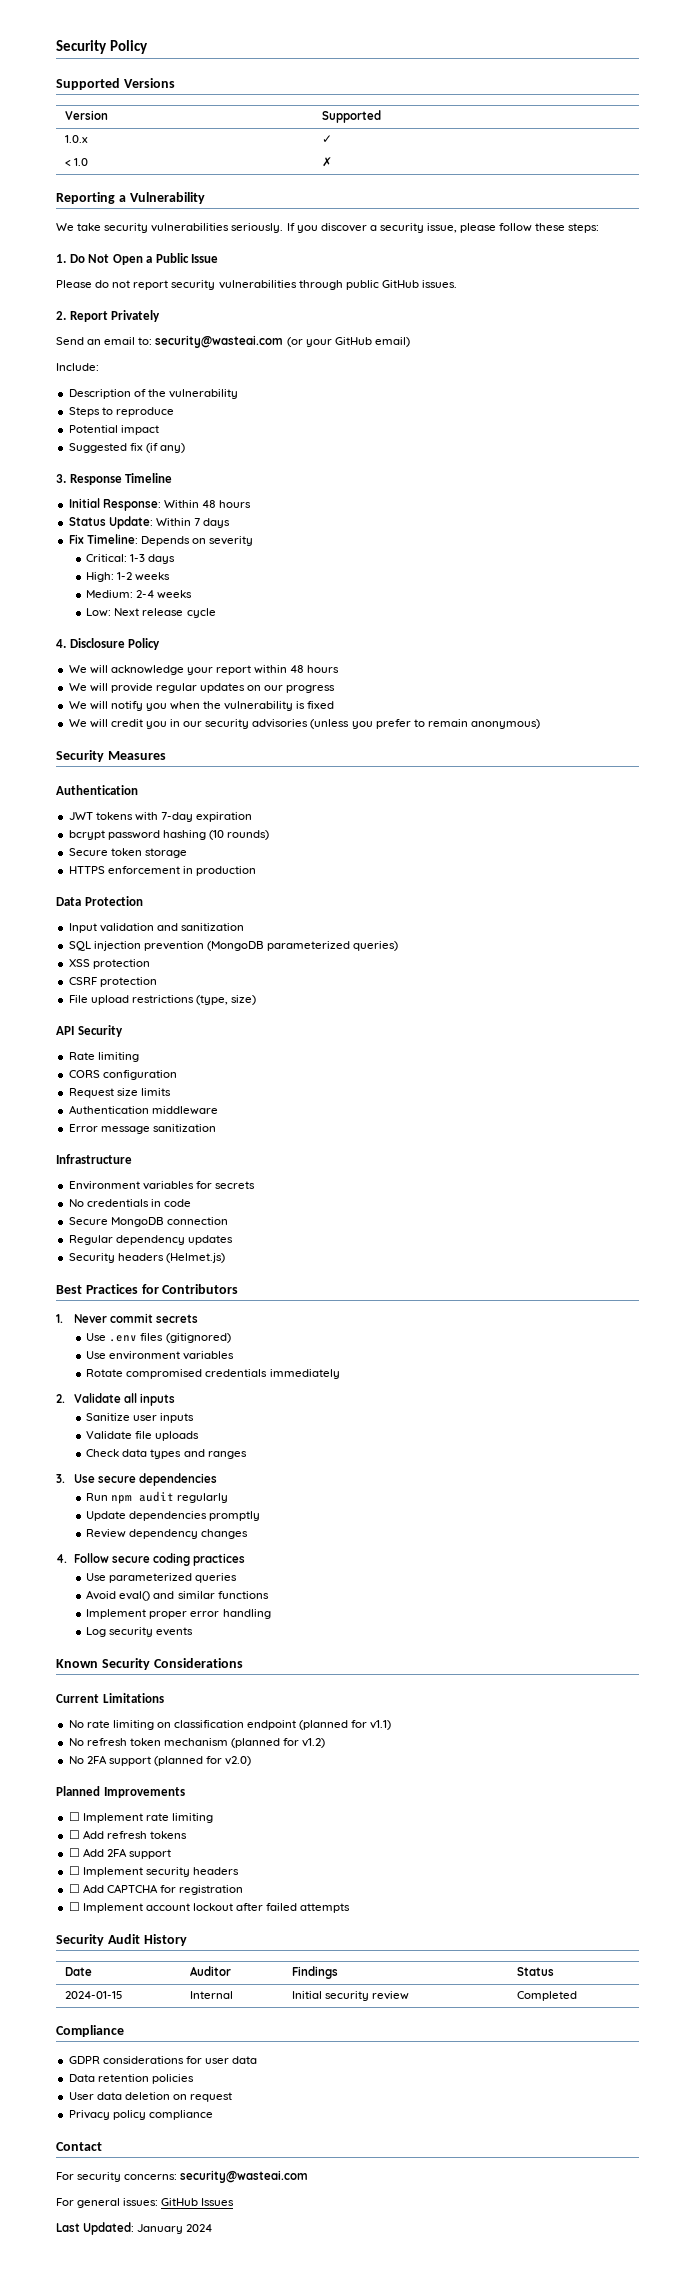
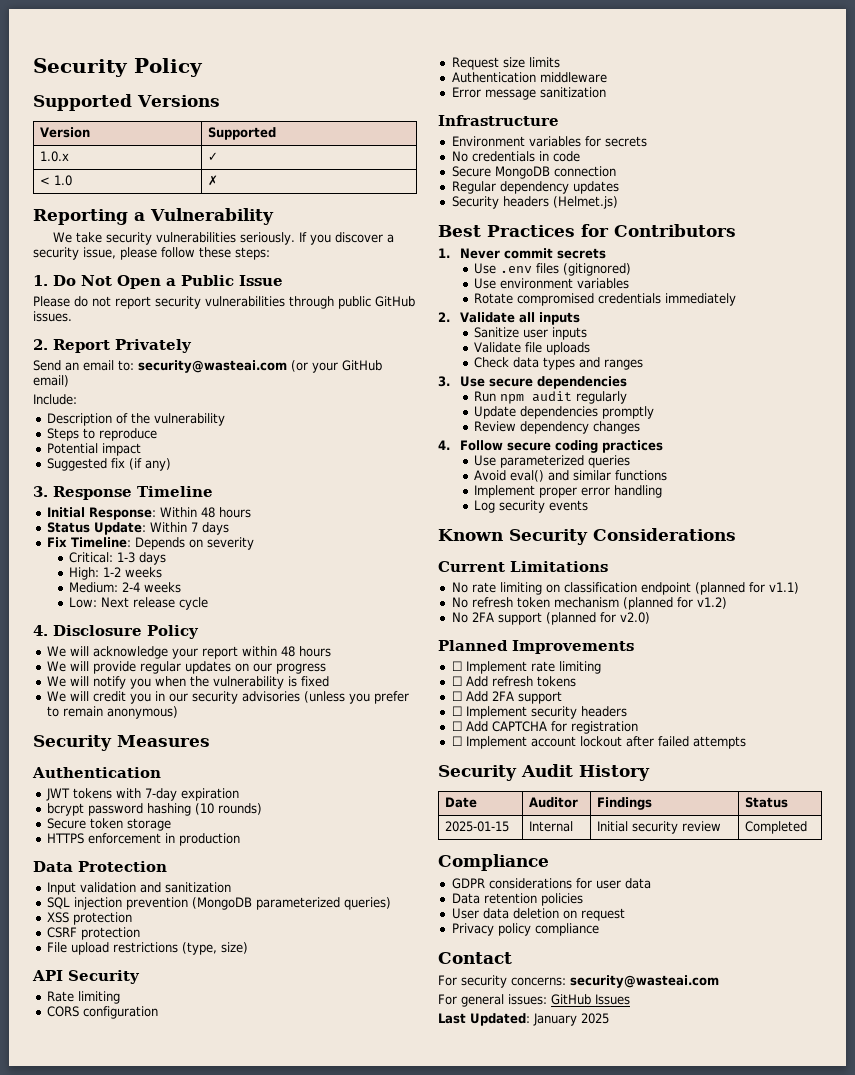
- 2024-01-15 | Internal | Initial security review | Completed
+ 2025-01-15 | Internal | Initial security review | Completed
- Last Updated: January 2024
+ Last Updated: January 2025

